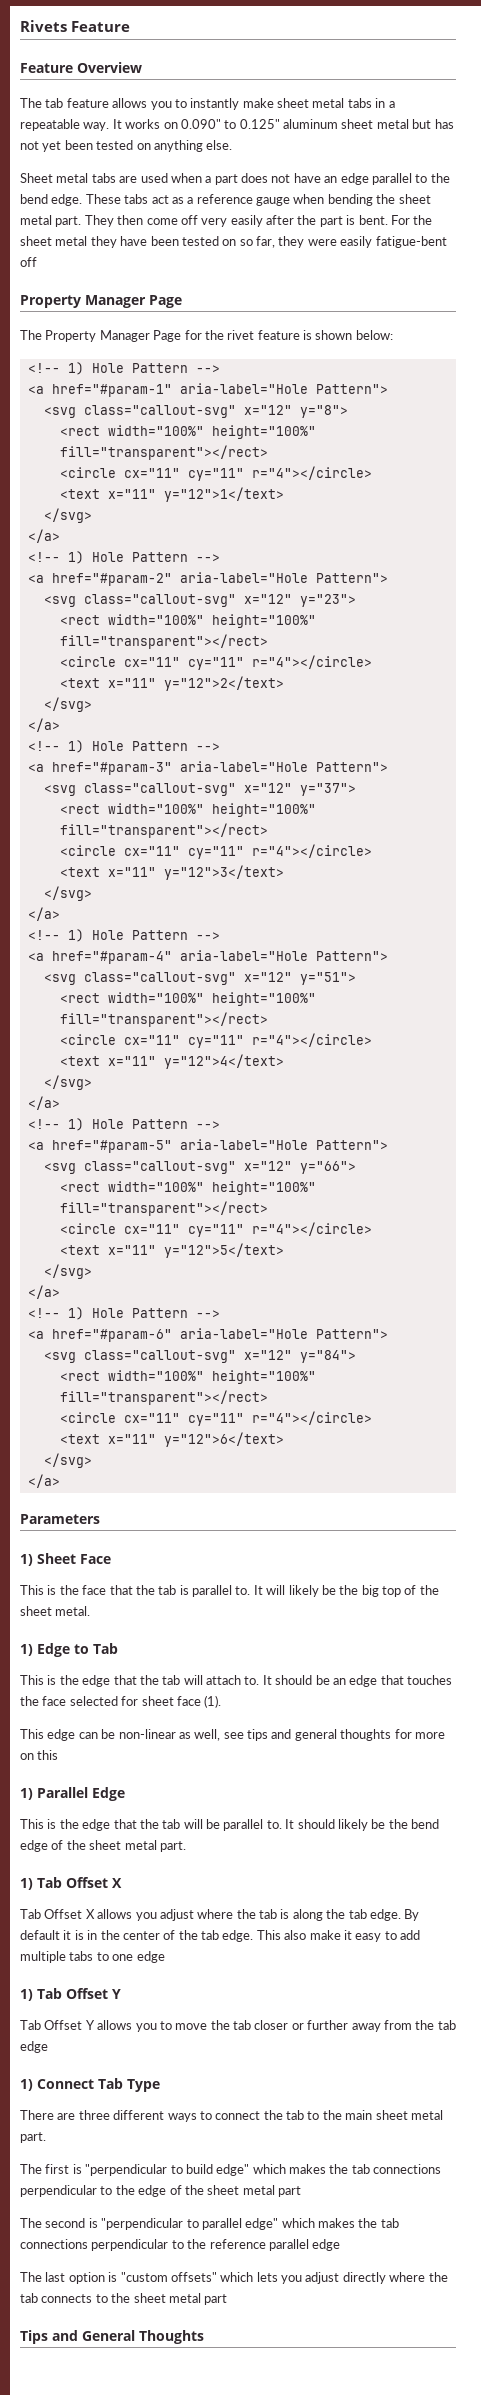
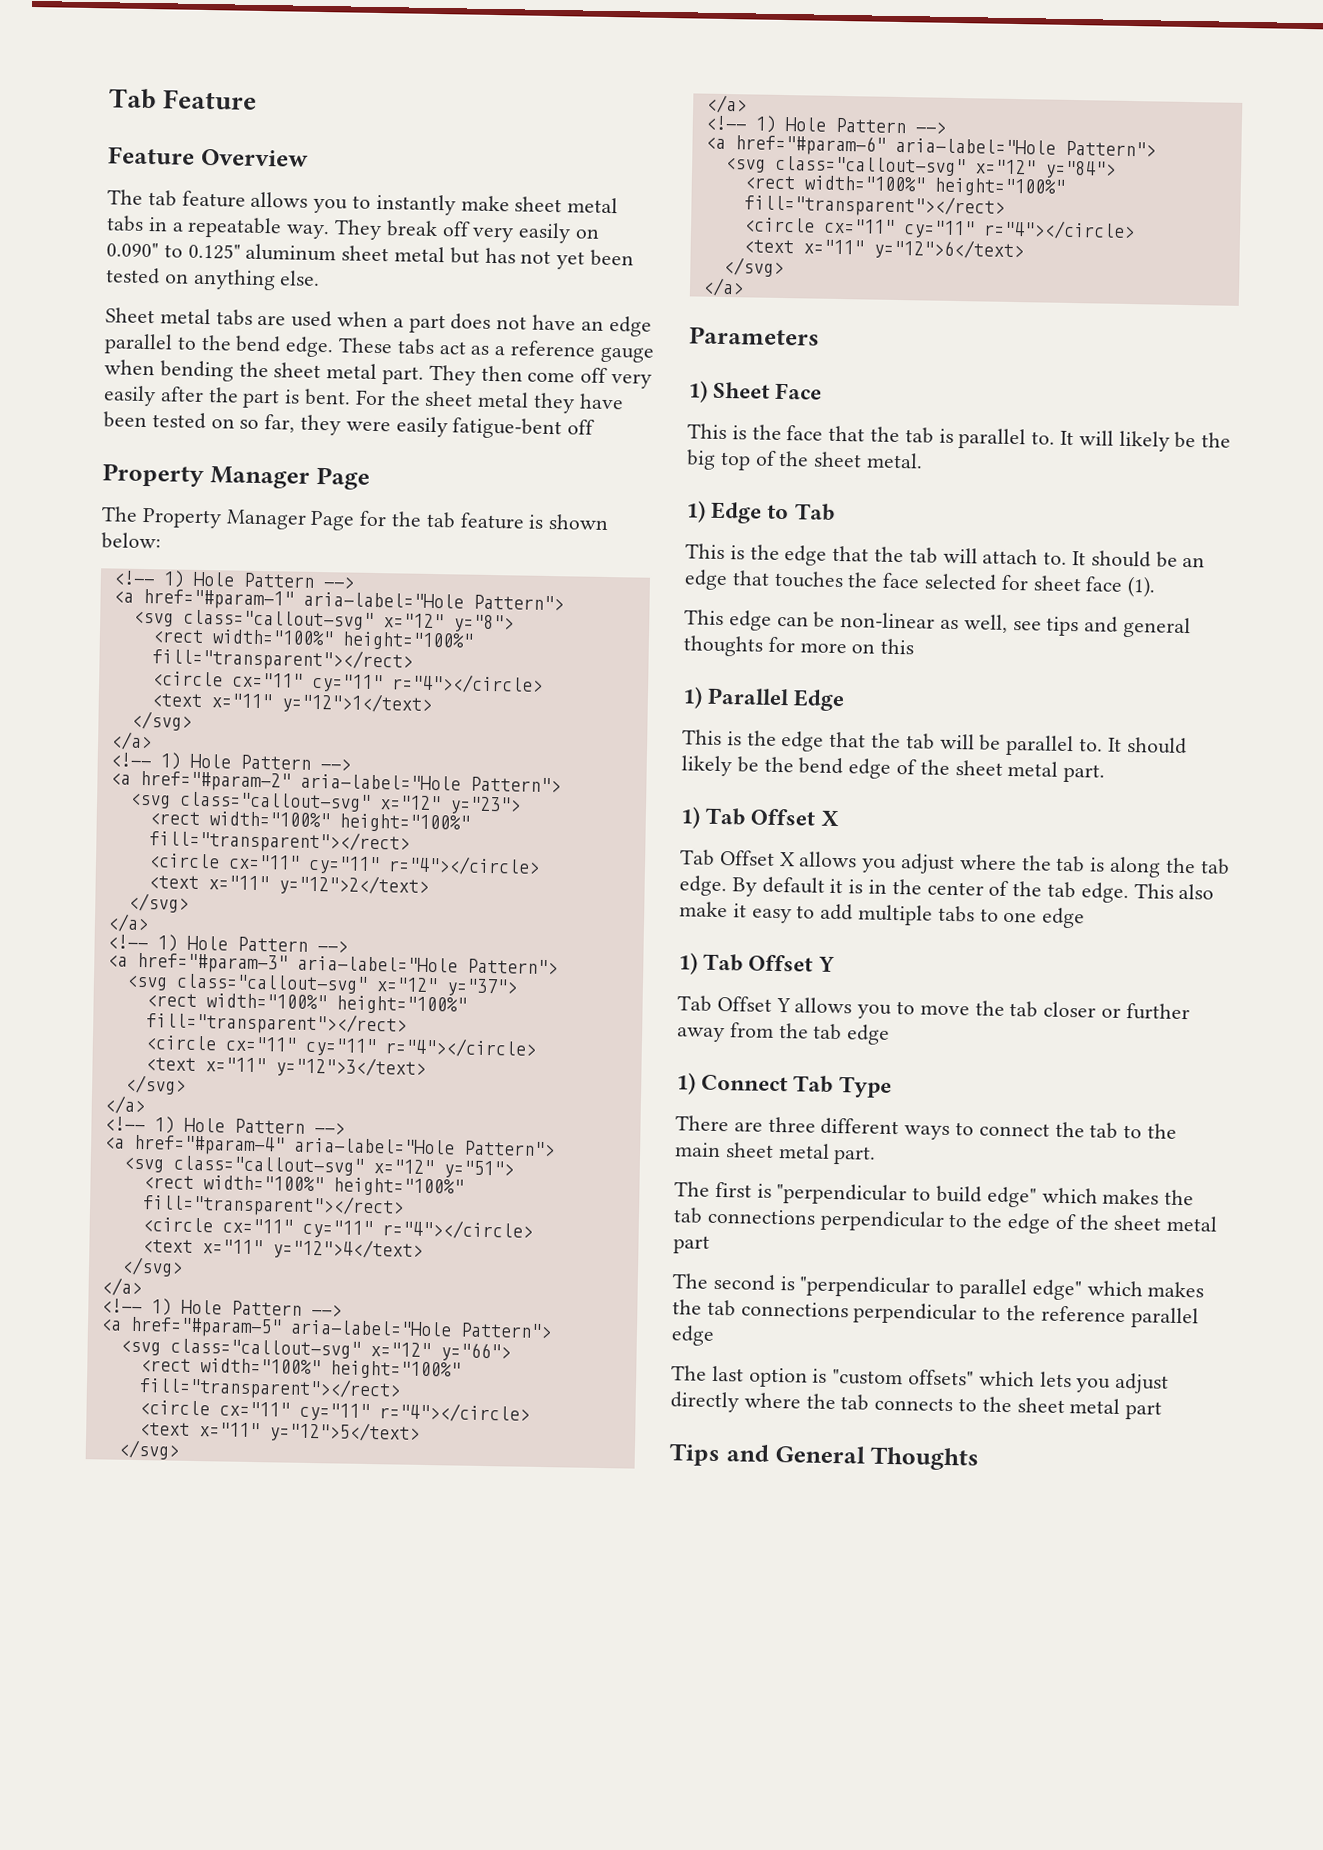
- Rivets Feature
+ Tab Feature
- It works on 0.090" to 0.125" aluminum sheet metal but has not yet been tested on anything else.
+ They break off very easily on 0.090" to 0.125" aluminum sheet metal but has not yet been tested on anything else.
- The Property Manager Page for the rivet feature is shown below:
+ The Property Manager Page for the tab feature is shown below:

